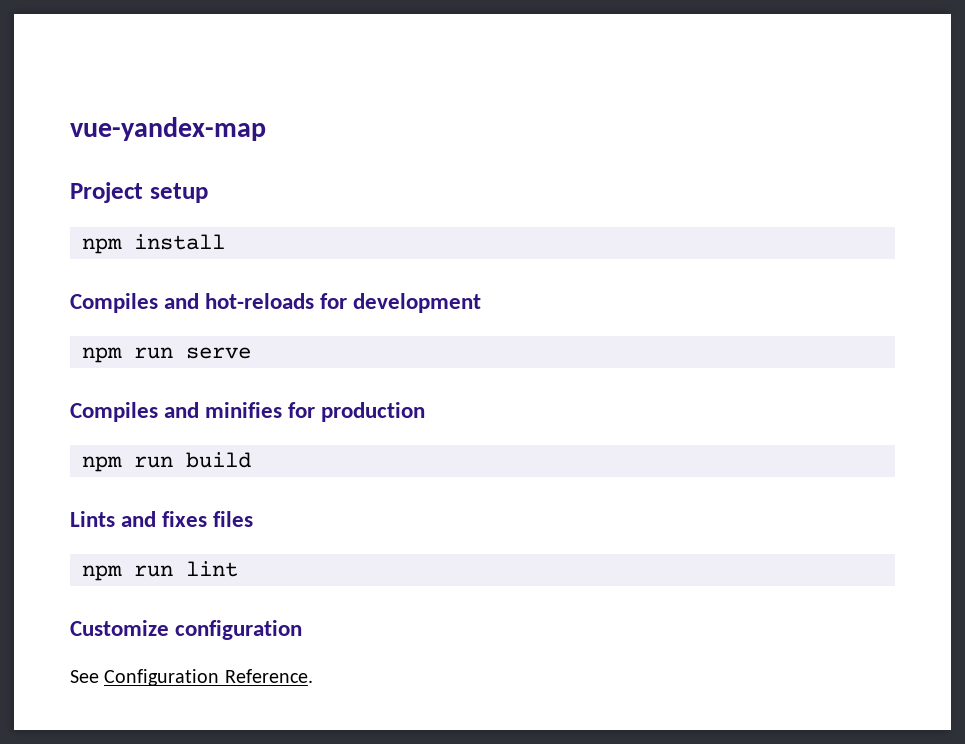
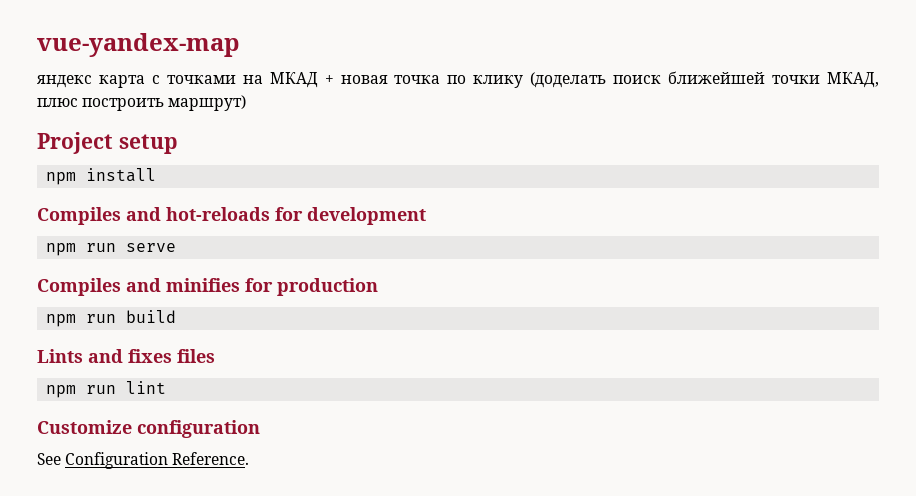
+ яндекс карта с точками на МКАД + новая точка по клику (доделать поиск ближейшей точки МКАД, плюс построить маршрут)

